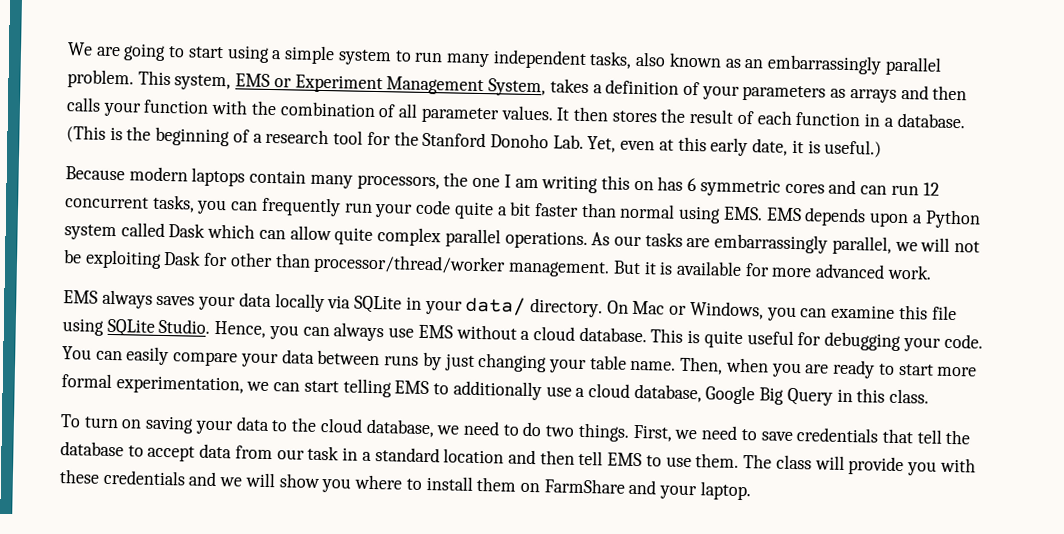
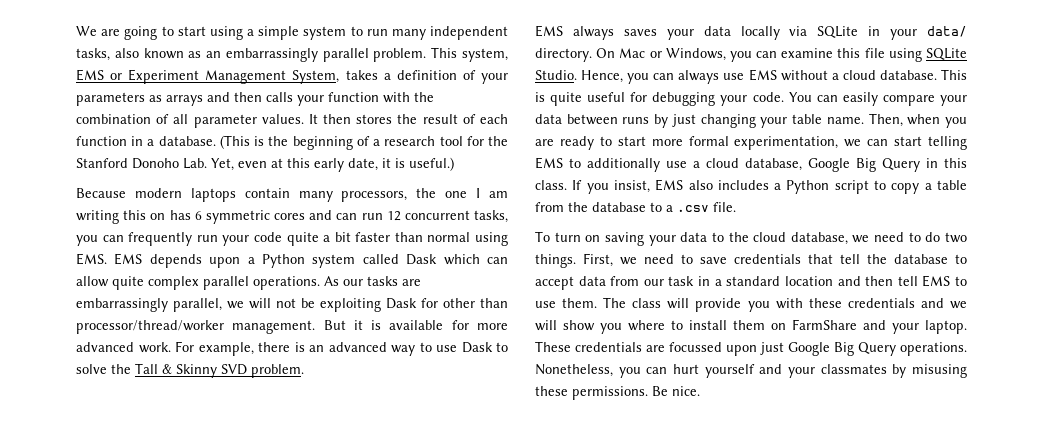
+ For example, there is an advanced way to use Dask to solve the Tall & Skinny SVD problem.
+ If you insist, EMS also includes a Python script to copy a table from the database to a .csv file.
+ These credentials are focussed upon just Google Big Query operations. Nonetheless, you can hurt yourself and your classmates by misusing these permissions. Be nice.

